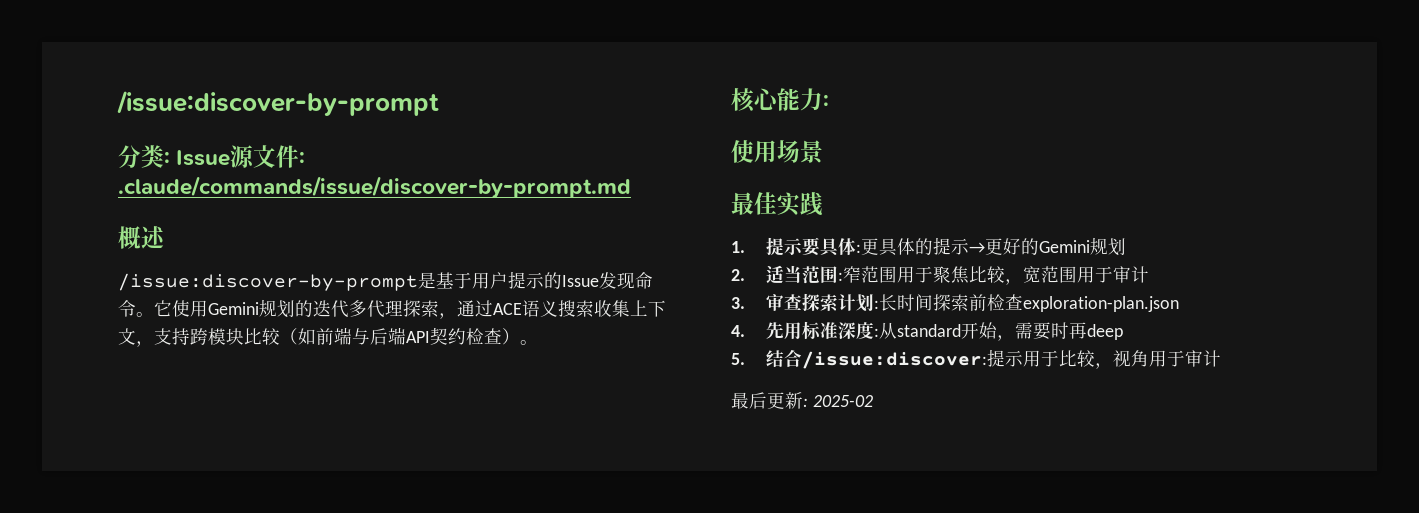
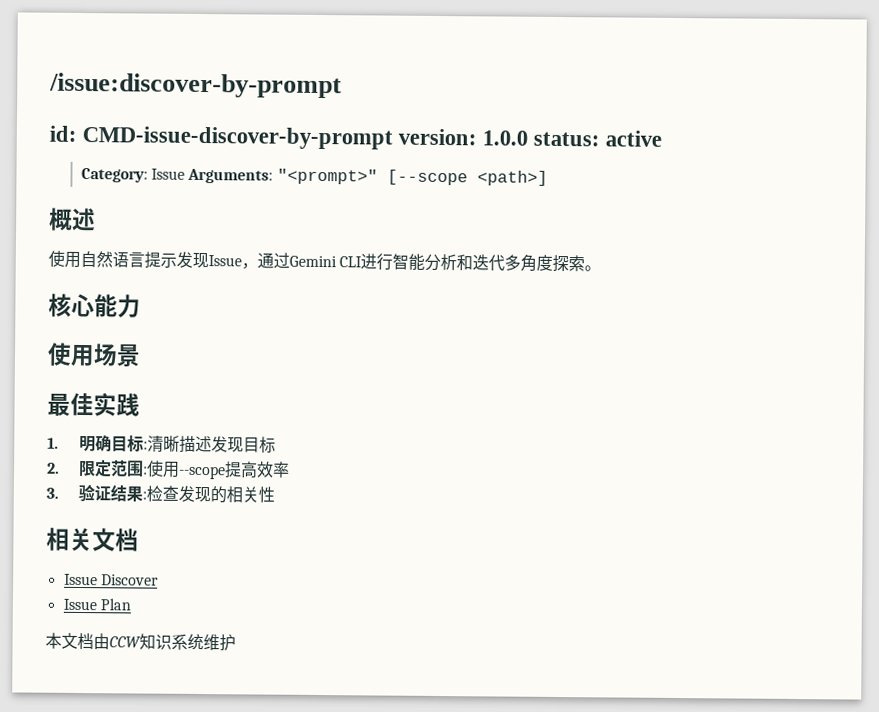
- 分类: Issue源文件: .claude/commands/issue/discover-by-prompt.md
+ id: CMD-issue-discover-by-prompt version: 1.0.0 status: active
+ Category: Issue Arguments: "<prompt>" [--scope <path>]
  概述
- /issue:discover-by-prompt是基于用户提示的Issue发现命令。它使用Gemini规划的迭代多代理探索，通过ACE语义搜索收集上下文，支持跨模块比较（如前端与后端API契约检查）。
+ 使用自然语言提示发现Issue，通过Gemini CLI进行智能分析和迭代多角度探索。
- 核心能力:
+ 核心能力
- 1.提示要具体:更具体的提示→更好的Gemini规划
+ 1.明确目标:清晰描述发现目标
- 2.适当范围:窄范围用于聚焦比较，宽范围用于审计
- 3.审查探索计划:长时间探索前检查exploration-plan.json
- 4.先用标准深度:从standard开始，需要时再deep
- 5.结合/issue:discover:提示用于比较，视角用于审计
- 最后更新: 2025-02
+ 2.限定范围:使用--scope提高效率
+ 3.验证结果:检查发现的相关性
+ 相关文档
+ Issue Discover
+ Issue Plan
+ 本文档由CCW知识系统维护

